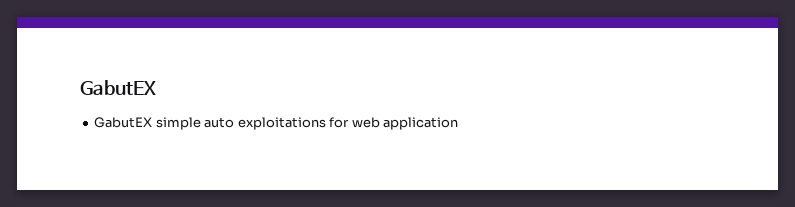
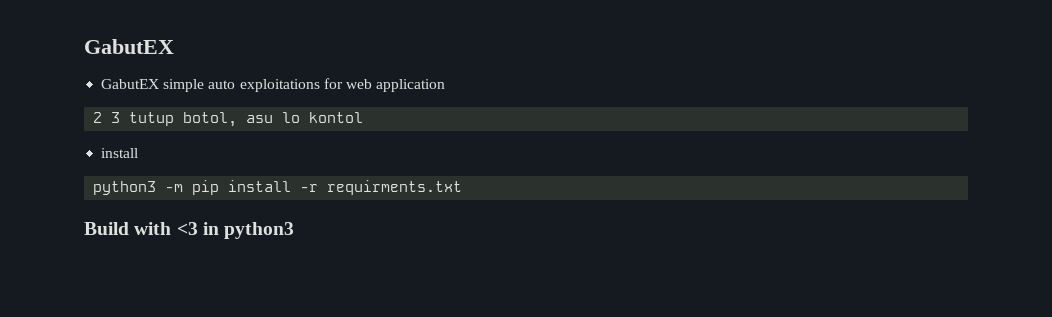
+ 2 3 tutup botol, asu lo kontol
+ install
+ python3 -m pip install -r requirments.txt
+ Build with <3 in python3

